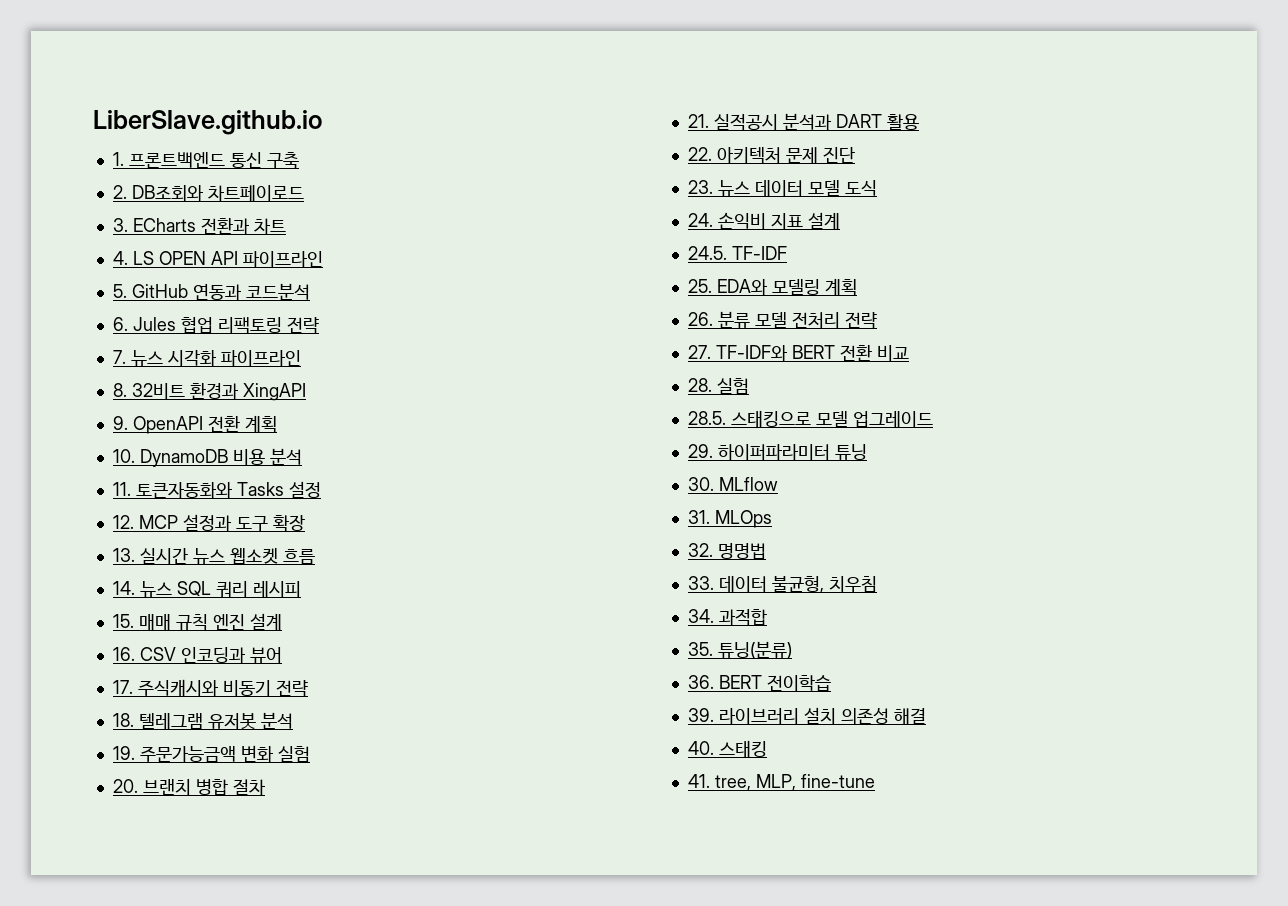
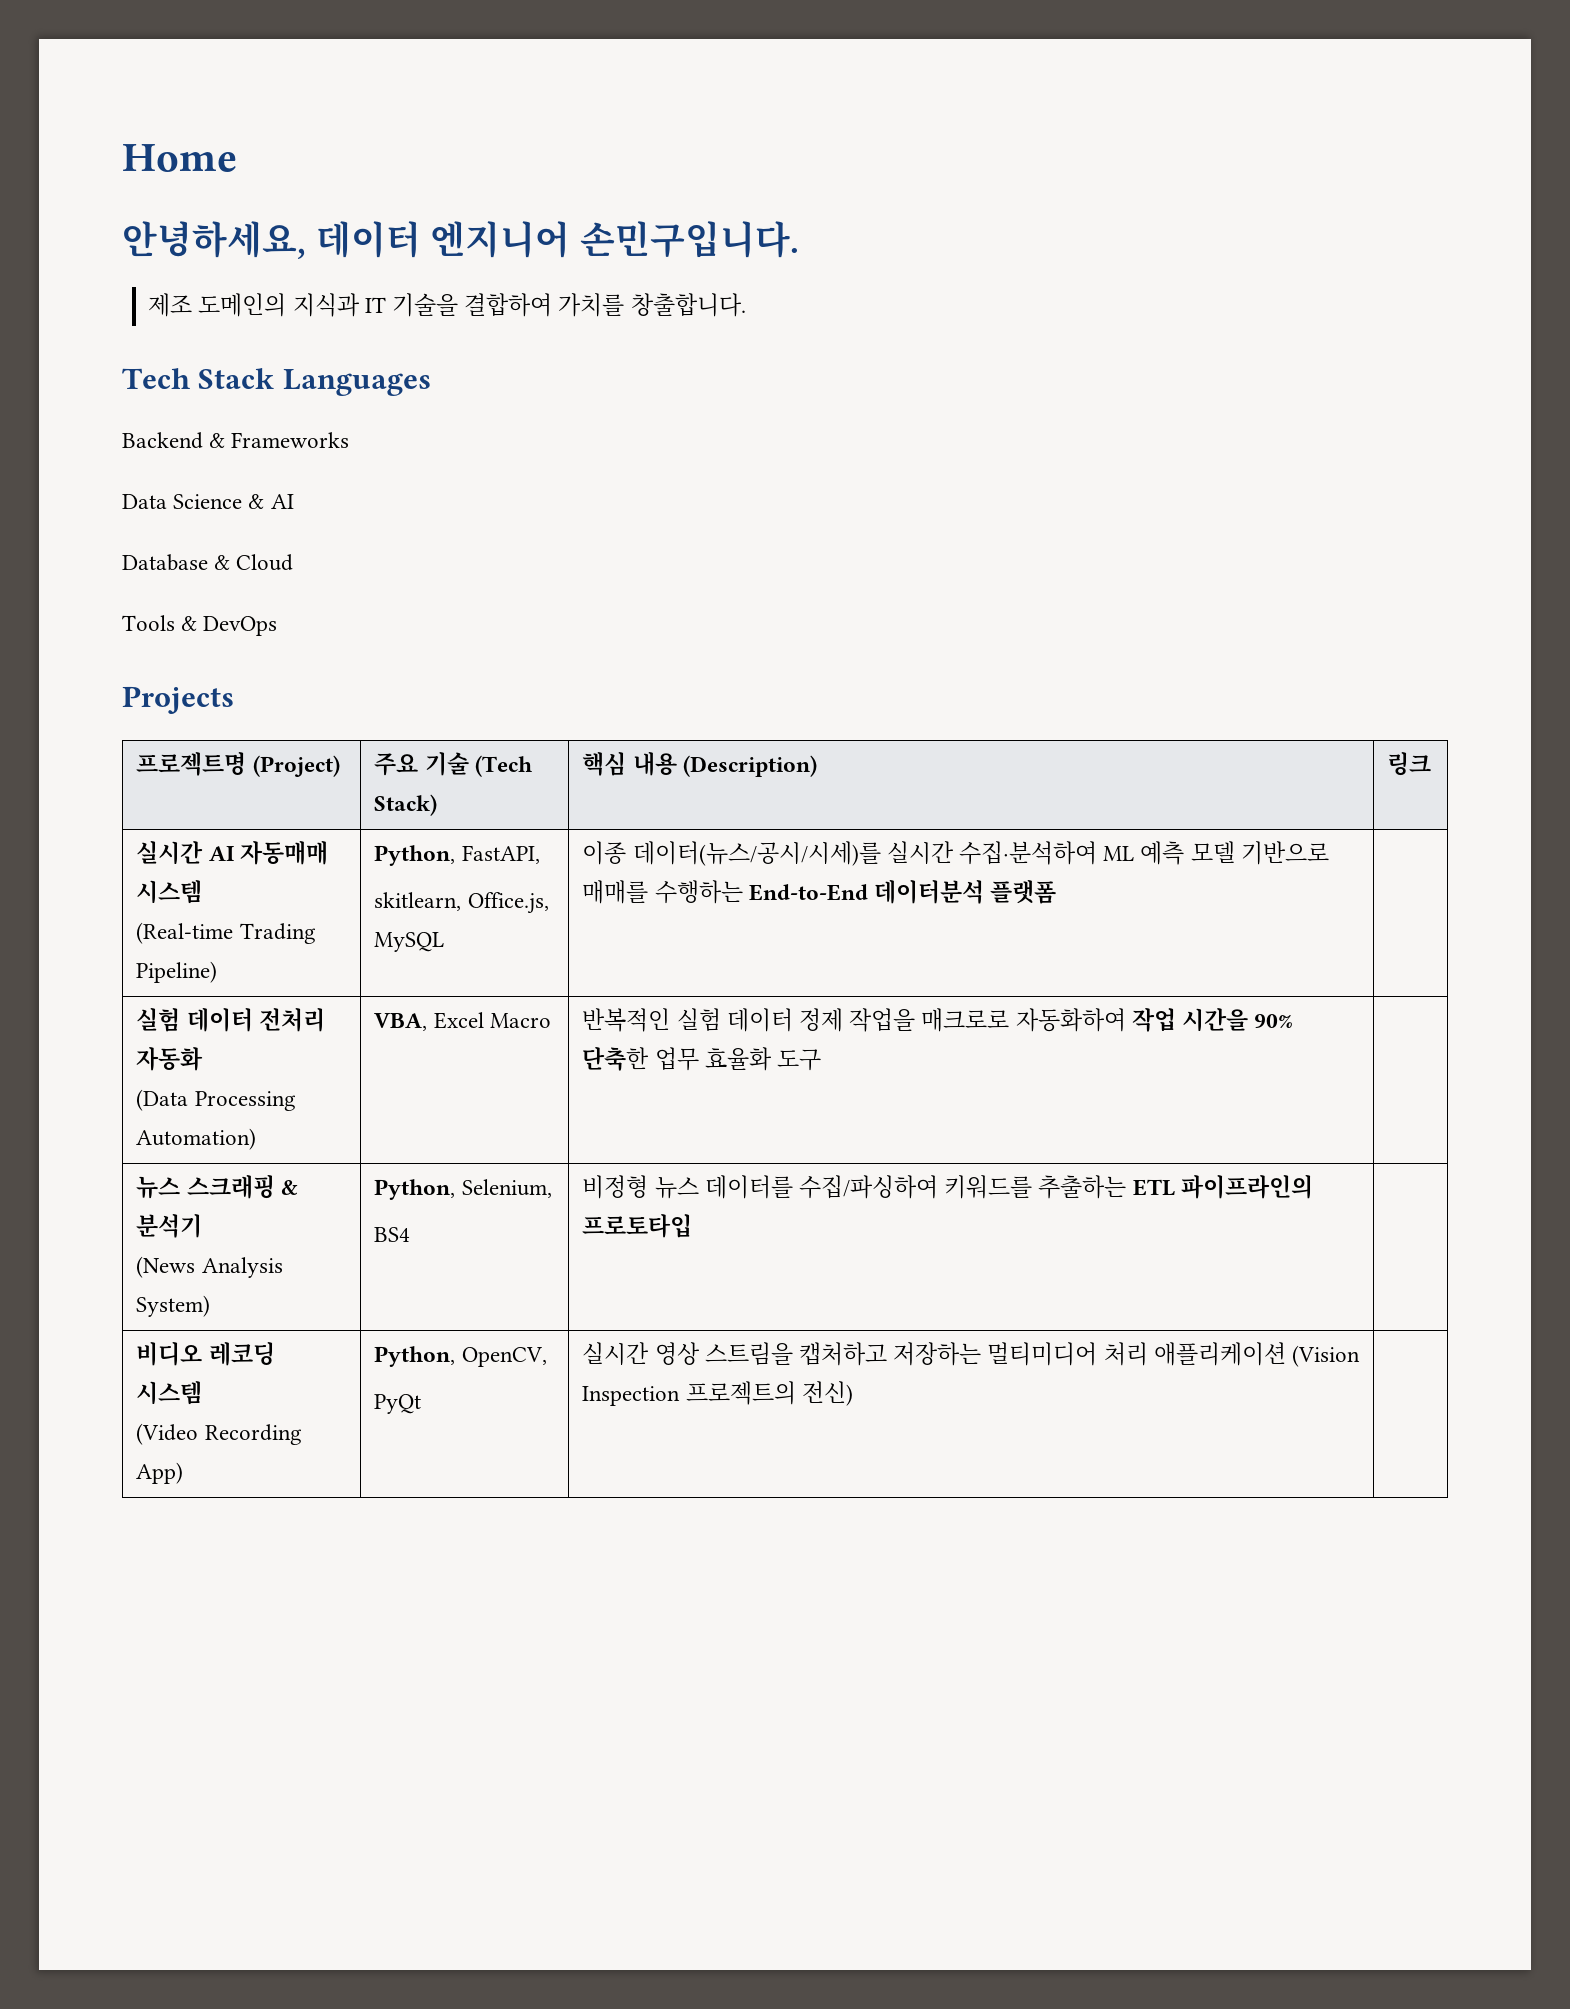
- LiberSlave.github.io
- 1. 프론트백엔드 통신 구축
- 2. DB조회와 차트페이로드
- 3. ECharts 전환과 차트
- 4. LS OPEN API 파이프라인
- 5. GitHub 연동과 코드분석
- 6. Jules 협업 리팩토링 전략
- 7. 뉴스 시각화 파이프라인
- 8. 32비트 환경과 XingAPI
- 9. OpenAPI 전환 계획
- 10. DynamoDB 비용 분석
- 11. 토큰자동화와 Tasks 설정
- 12. MCP 설정과 도구 확장
- 13. 실시간 뉴스 웹소켓 흐름
- 14. 뉴스 SQL 쿼리 레시피
- 15. 매매 규칙 엔진 설계
- 16. CSV 인코딩과 뷰어
- 17. 주식캐시와 비동기 전략
- 18. 텔레그램 유저봇 분석
- 19. 주문가능금액 변화 실험
- 20. 브랜치 병합 절차
- 21. 실적공시 분석과 DART 활용
- 22. 아키텍처 문제 진단
- 23. 뉴스 데이터 모델 도식
- 24. 손익비 지표 설계
- 24.5. TF-IDF
- 25. EDA와 모델링 계획
- 26. 분류 모델 전처리 전략
- 27. TF-IDF와 BERT 전환 비교
- 28. 실험
- 28.5. 스태킹으로 모델 업그레이드
- 29. 하이퍼파라미터 튜닝
- 30. MLflow
- 31. MLOps
- 32. 명명법
- 33. 데이터 불균형, 치우침
- 34. 과적합
- 35. 튜닝(분류)
- 36. BERT 전이학습
- 39. 라이브러리 설치 의존성 해결
- 40. 스태킹
- 41. tree, MLP, fine-tune
+ Home
+ 안녕하세요, 데이터 엔지니어 손민구입니다.
+ 제조 도메인의 지식과 IT 기술을 결합하여 가치를 창출합니다.
+ Tech Stack Languages
+ Backend & Frameworks
+ Data Science & AI
+ Database & Cloud
+ Tools & DevOps
+ Projects
+ 프로젝트명 (Project) | 주요 기술 (Tech Stack) | 핵심 내용 (Description) | 링크
+ 실시간 AI 자동매매 시스템
+ (Real-time Trading Pipeline) | Python, FastAPI,
+ skitlearn, Office.js, MySQL | 이종 데이터(뉴스/공시/시세)를 실시간 수집·분석하여 ML 예측 모델 기반으로 매매를 수행하는 End-to-End 데이터분석 플랫폼 |
+ 실험 데이터 전처리 자동화
+ (Data Processing Automation) | VBA, Excel Macro | 반복적인 실험 데이터 정제 작업을 매크로로 자동화하여 작업 시간을 90% 단축한 업무 효율화 도구 |
+ 뉴스 스크래핑 & 분석기
+ (News Analysis System) | Python, Selenium,
+ BS4 | 비정형 뉴스 데이터를 수집/파싱하여 키워드를 추출하는 ETL 파이프라인의 프로토타입 |
+ 비디오 레코딩 시스템
+ (Video Recording App) | Python, OpenCV,
+ PyQt | 실시간 영상 스트림을 캡처하고 저장하는 멀티미디어 처리 애플리케이션 (Vision Inspection 프로젝트의 전신) |

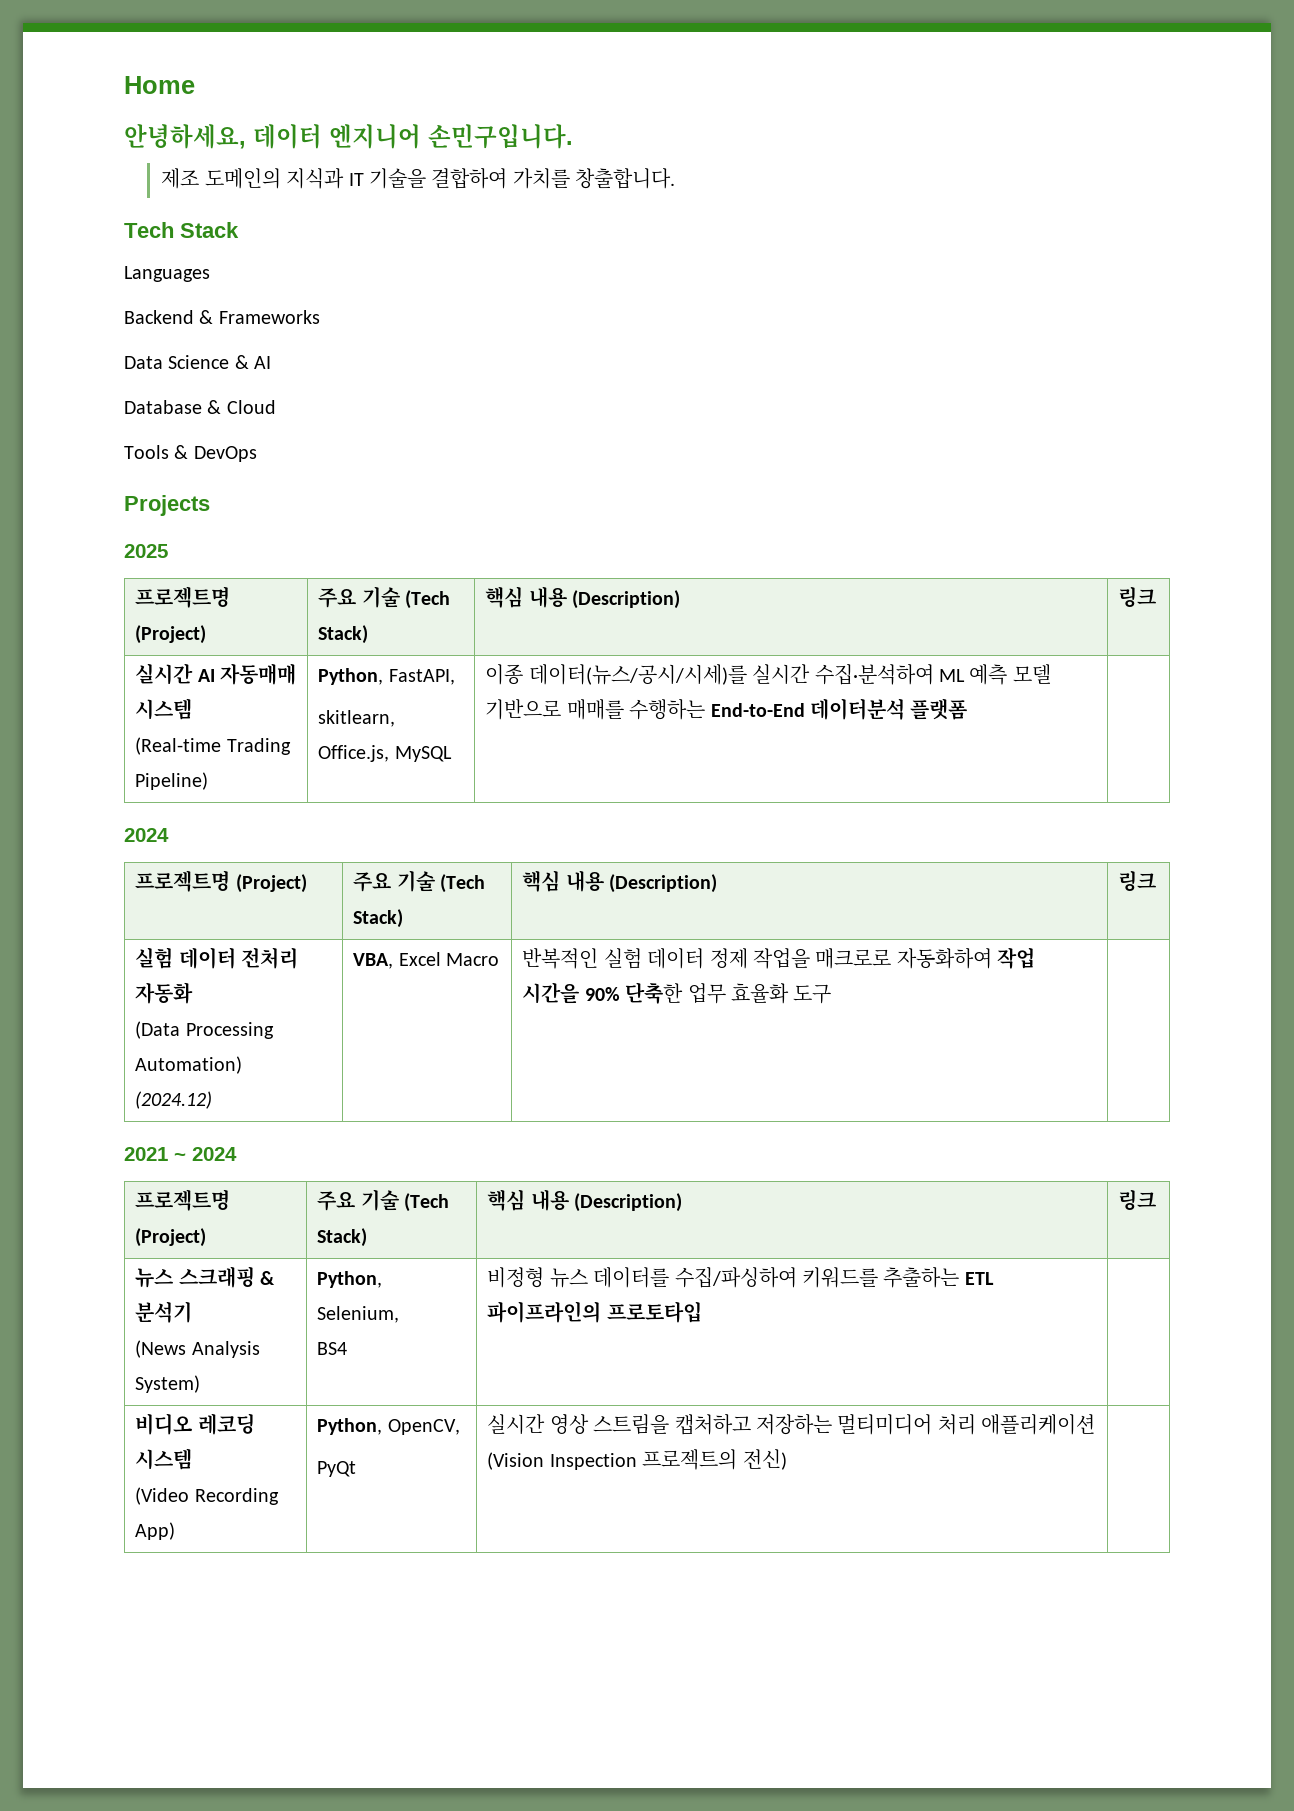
- Tech Stack Languages
+ Tech Stack
+ Languages
+ 2025
  실시간 AI 자동매매 시스템
  (Real-time Trading Pipeline) | Python, FastAPI,
  skitlearn, Office.js, MySQL | 이종 데이터(뉴스/공시/시세)를 실시간 수집·분석하여 ML 예측 모델 기반으로 매매를 수행하는 End-to-End 데이터분석 플랫폼 |
+ 2024
+ 프로젝트명 (Project) | 주요 기술 (Tech Stack) | 핵심 내용 (Description) | 링크
  실험 데이터 전처리 자동화
- (Data Processing Automation) | VBA, Excel Macro | 반복적인 실험 데이터 정제 작업을 매크로로 자동화하여 작업 시간을 90% 단축한 업무 효율화 도구 |
+ (Data Processing Automation)
+ (2024.12) | VBA, Excel Macro | 반복적인 실험 데이터 정제 작업을 매크로로 자동화하여 작업 시간을 90% 단축한 업무 효율화 도구 |
+ 2021 ~ 2024
+ 프로젝트명 (Project) | 주요 기술 (Tech Stack) | 핵심 내용 (Description) | 링크

